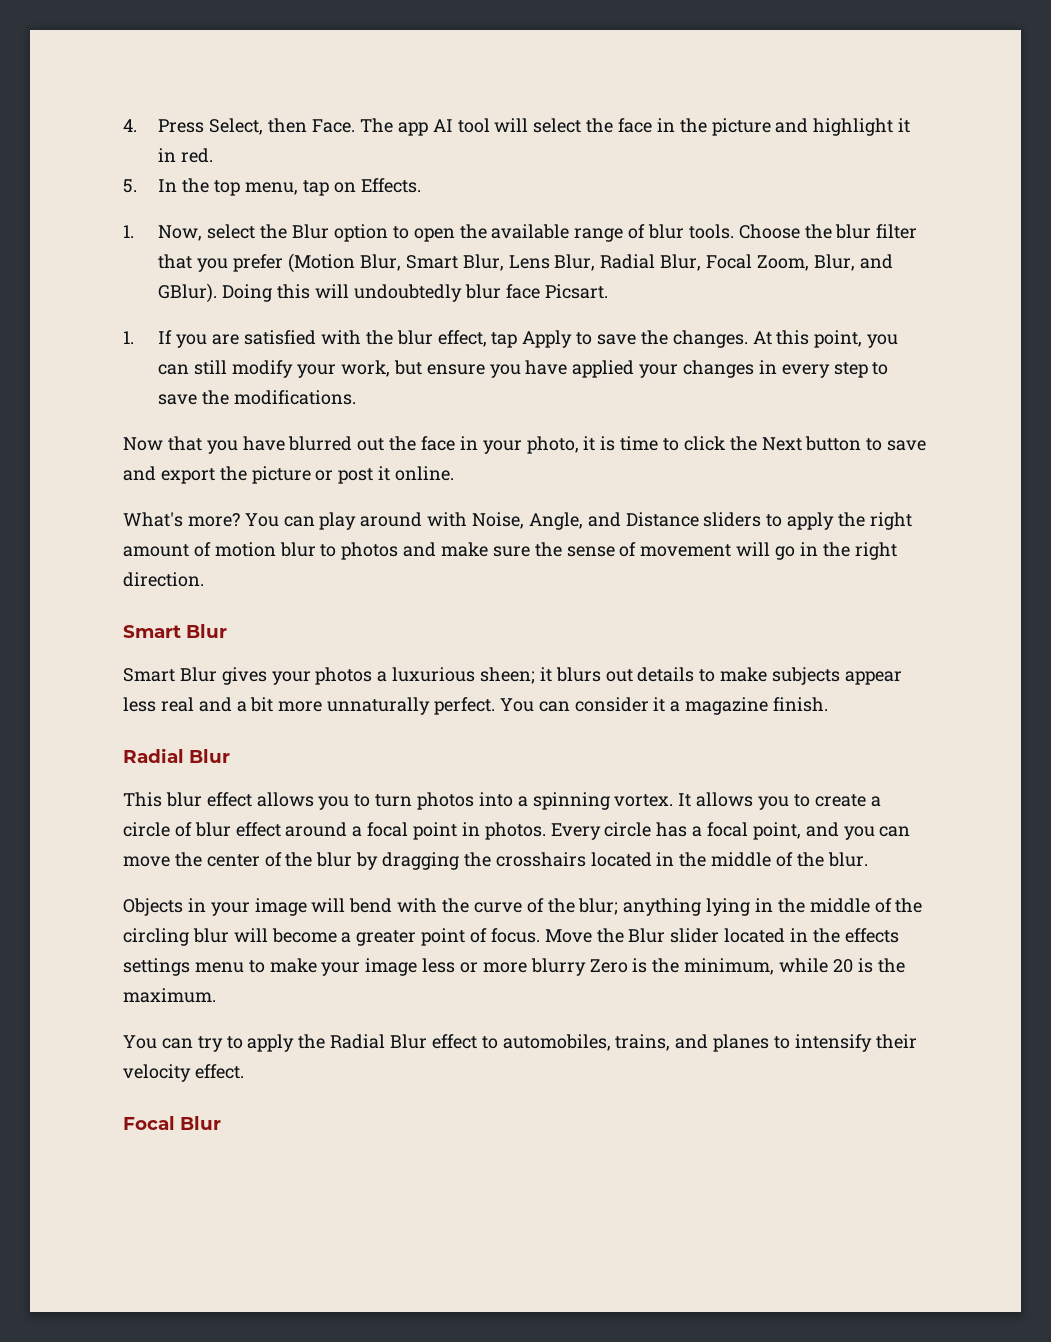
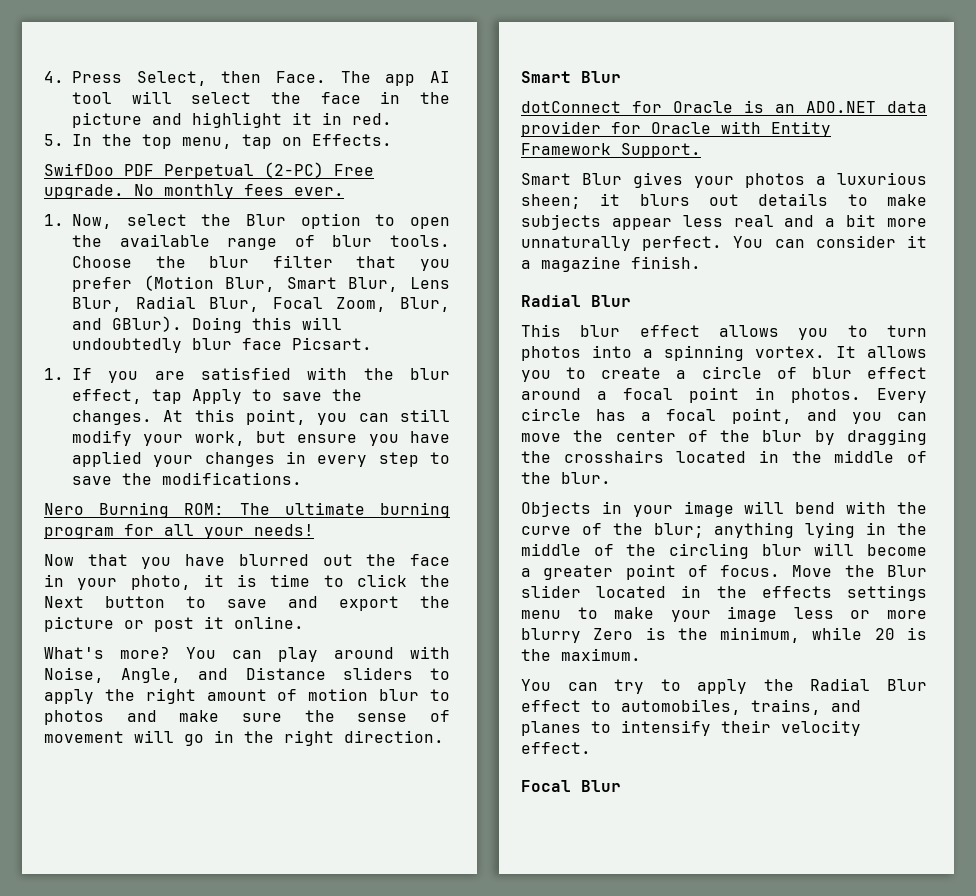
+ SwifDoo PDF Perpetual (2-PC) Free upgrade. No monthly fees ever.
+ Nero Burning ROM: The ultimate burning program for all your needs!
+ dotConnect for Oracle is an ADO.NET data provider for Oracle with Entity Framework Support.

